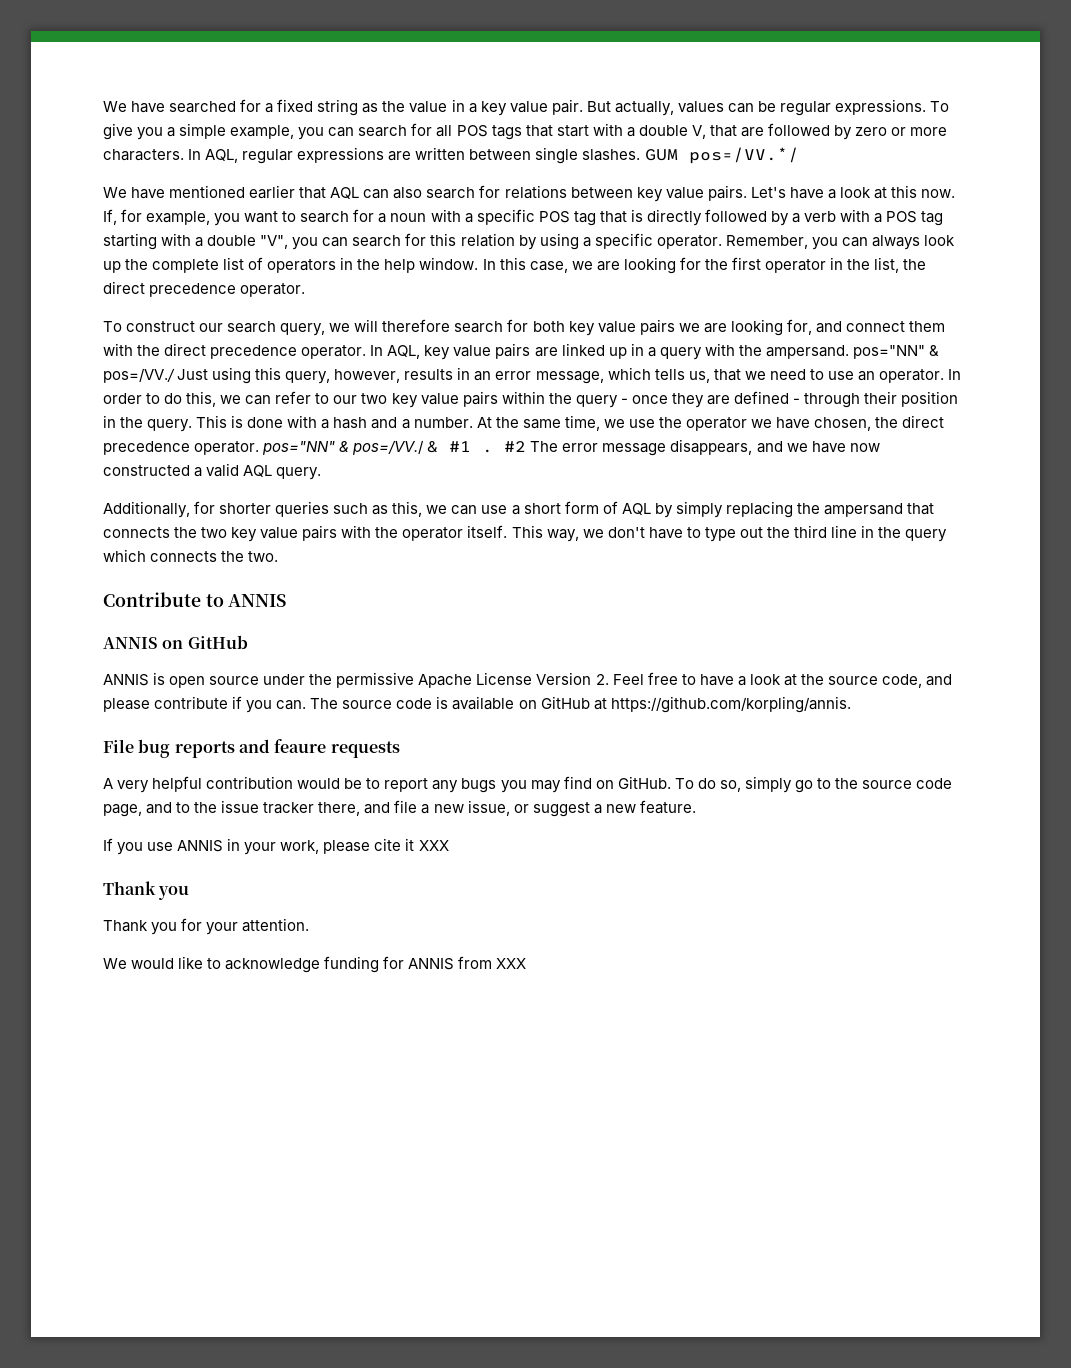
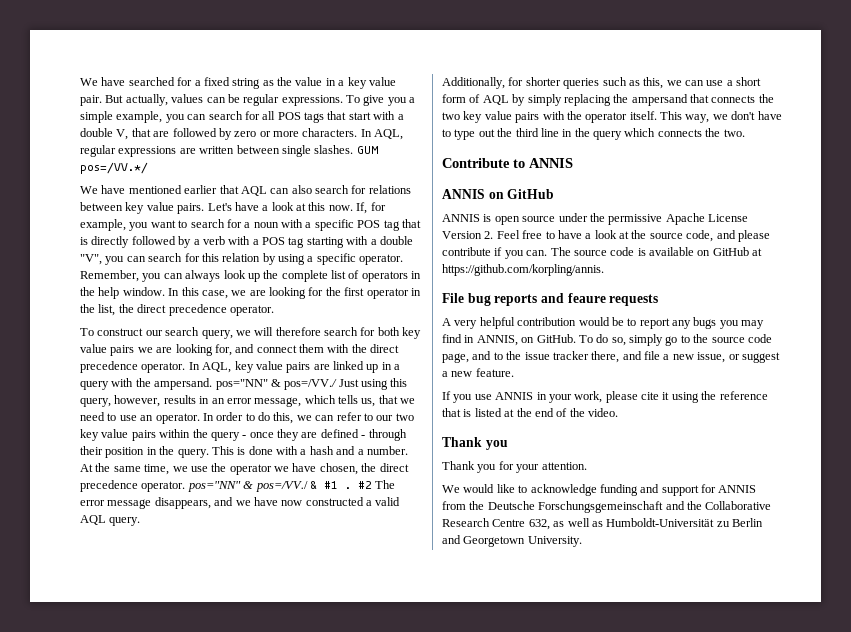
- A very helpful contribution would be to report any bugs you may find on GitHub.
+ A very helpful contribution would be to report any bugs you may find in ANNIS, on GitHub.
- If you use ANNIS in your work, please cite it XXX
+ If you use ANNIS in your work, please cite it using the reference that is listed at the end of the video.
- We would like to acknowledge funding for ANNIS from XXX
+ We would like to acknowledge funding and support for ANNIS from the Deutsche Forschungsgemeinschaft and the Collaborative Research Centre 632, as well as Humboldt-Universität zu Berlin and Georgetown University.

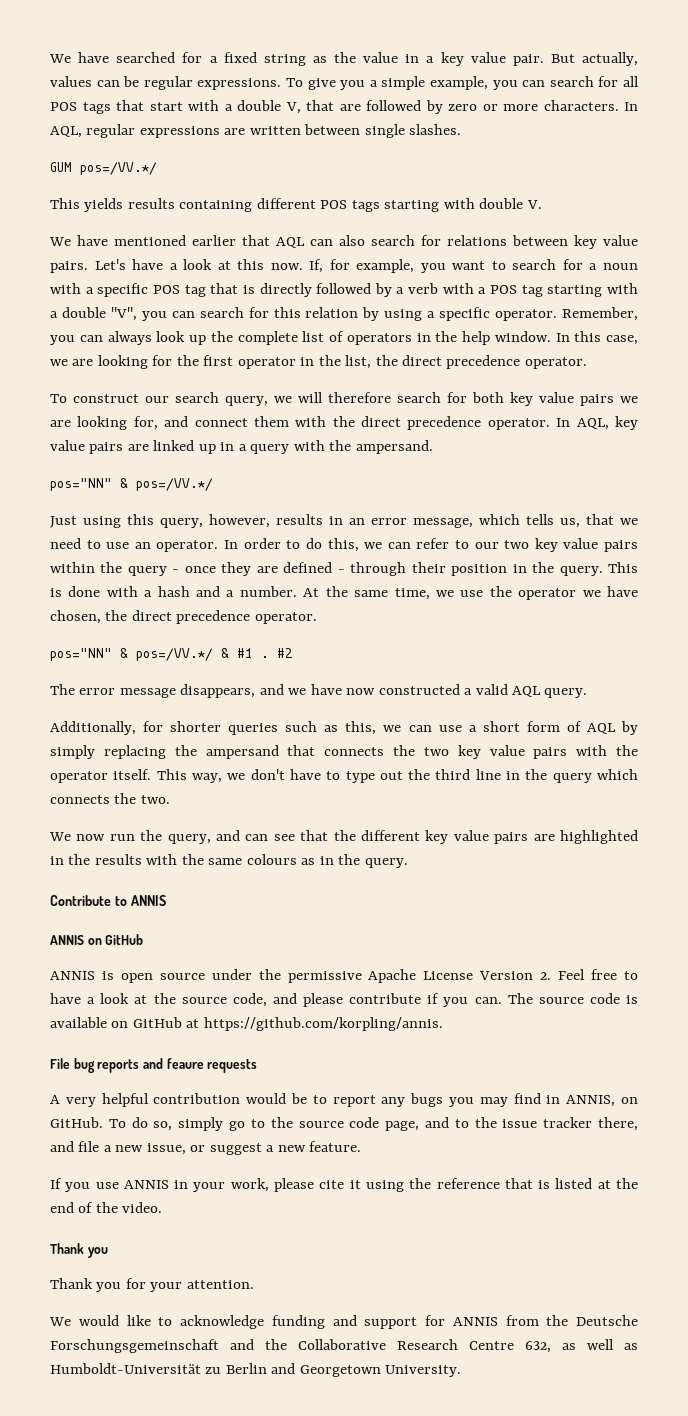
- In AQL, regular expressions are written between single slashes. GUM pos=/VV.*/
+ In AQL, regular expressions are written between single slashes.
+ GUM pos=/VV.*/
+ This yields results containing different POS tags starting with double V.
- In AQL, key value pairs are linked up in a query with the ampersand. pos="NN" & pos=/VV./ Just using this query, however, results in an error message, which tells us, that we need to use an operator.
+ In AQL, key value pairs are linked up in a query with the ampersand.
+ pos="NN" & pos=/VV.*/
+ Just using this query, however, results in an error message, which tells us, that we need to use an operator.
- At the same time, we use the operator we have chosen, the direct precedence operator. pos="NN" & pos=/VV./ & #1 .
+ At the same time, we use the operator we have chosen, the direct precedence operator.
+ pos="NN" & pos=/VV.*/ & #1 .
- #2 The error message disappears, and we have now constructed a valid AQL query.
+ #2
+ The error message disappears, and we have now constructed a valid AQL query.
+ We now run the query, and can see that the different key value pairs are highlighted in the results with the same colours as in the query.

